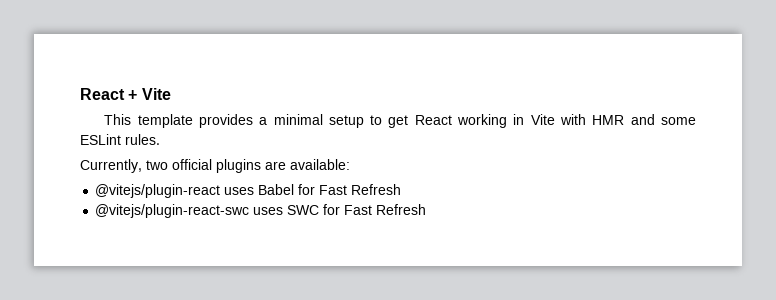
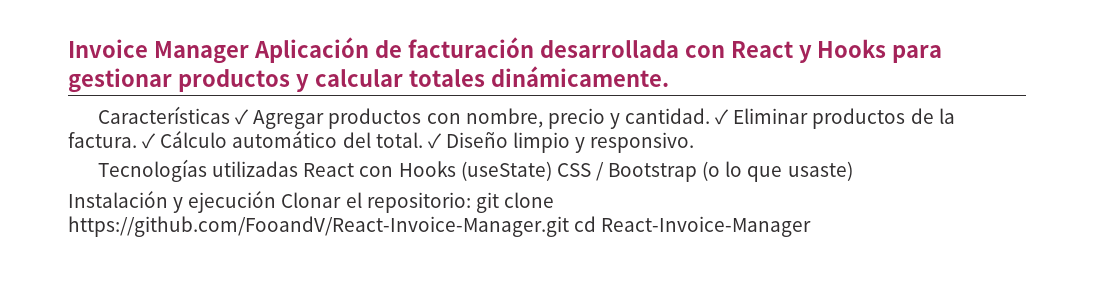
- React + Vite
- This template provides a minimal setup to get React working in Vite with HMR and some ESLint rules.
- Currently, two official plugins are available:
- @vitejs/plugin-react uses Babel for Fast Refresh
- @vitejs/plugin-react-swc uses SWC for Fast Refresh
+ Invoice Manager Aplicación de facturación desarrollada con React y Hooks para gestionar productos y calcular totales dinámicamente.
+ Características ✓ Agregar productos con nombre, precio y cantidad. ✓ Eliminar productos de la factura. ✓ Cálculo automático del total. ✓ Diseño limpio y responsivo.
+ Tecnologías utilizadas React con Hooks (useState) CSS / Bootstrap (o lo que usaste)
+ Instalación y ejecución Clonar el repositorio: git clone https://github.com/FooandV/React-Invoice-Manager.git cd React-Invoice-Manager

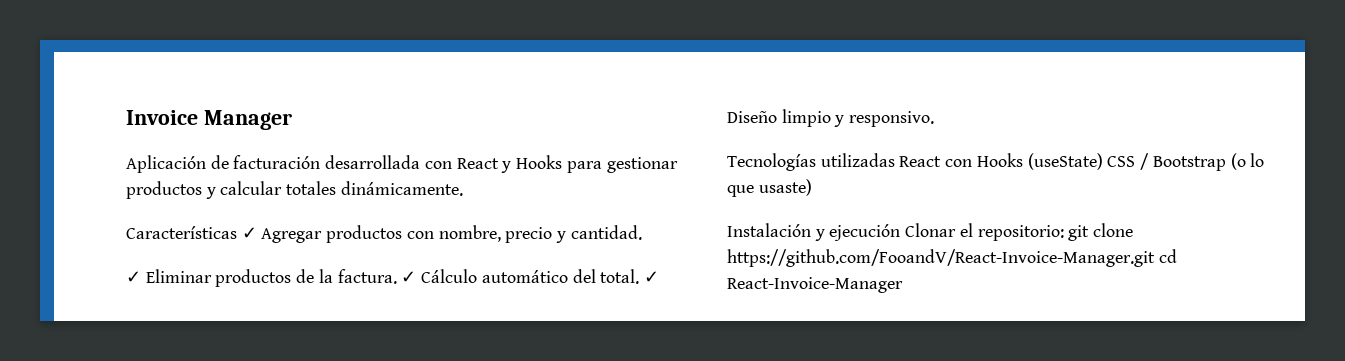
- Invoice Manager Aplicación de facturación desarrollada con React y Hooks para gestionar productos y calcular totales dinámicamente.
+ Invoice Manager
+ Aplicación de facturación desarrollada con React y Hooks para gestionar productos y calcular totales dinámicamente.
- Características ✓ Agregar productos con nombre, precio y cantidad. ✓ Eliminar productos de la factura.
+ Características ✓ Agregar productos con nombre, precio y cantidad.
+ ✓ Eliminar productos de la factura.

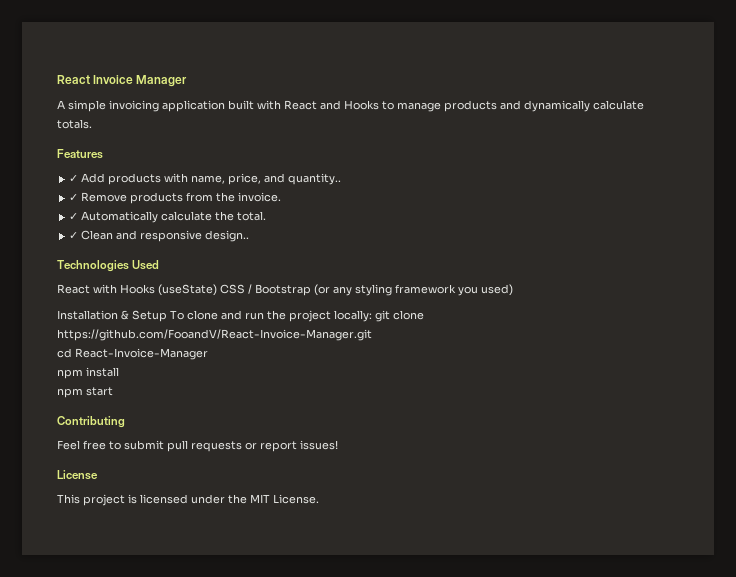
- Invoice Manager
+ React Invoice Manager
- Aplicación de facturación desarrollada con React y Hooks para gestionar productos y calcular totales dinámicamente.
- Características ✓ Agregar productos con nombre, precio y cantidad.
- ✓ Eliminar productos de la factura. ✓ Cálculo automático del total. ✓ Diseño limpio y responsivo.
- Tecnologías utilizadas React con Hooks (useState) CSS / Bootstrap (o lo que usaste)
- Instalación y ejecución Clonar el repositorio: git clone https://github.com/FooandV/React-Invoice-Manager.git cd React-Invoice-Manager
+ A simple invoicing application built with React and Hooks to manage products and dynamically calculate totals.
+ Features
+ ✓ Add products with name, price, and quantity..
+ ✓ Remove products from the invoice.
+ ✓ Automatically calculate the total.
+ ✓ Clean and responsive design..
+ Technologies Used
+ React with Hooks (useState) CSS / Bootstrap (or any styling framework you used)
+ Installation & Setup To clone and run the project locally: git clone https://github.com/FooandV/React-Invoice-Manager.git
+ cd React-Invoice-Manager
+ npm install
+ npm start
+ Contributing
+ Feel free to submit pull requests or report issues!
+ License
+ This project is licensed under the MIT License.

